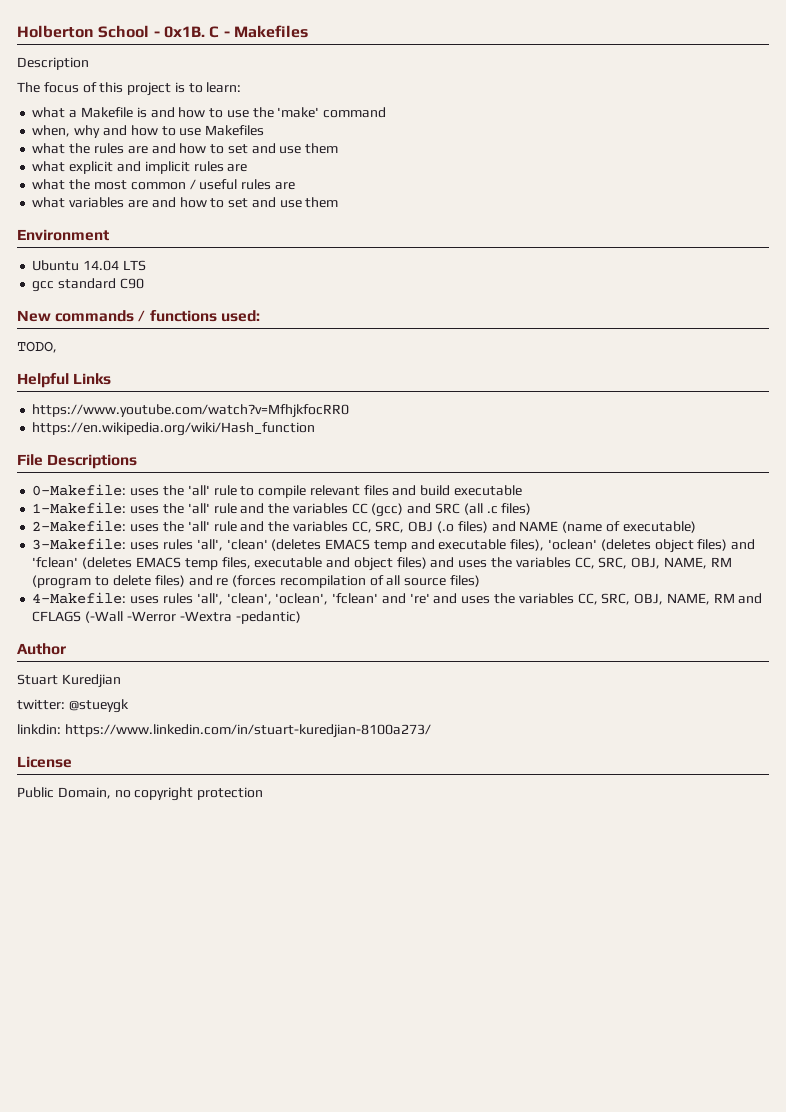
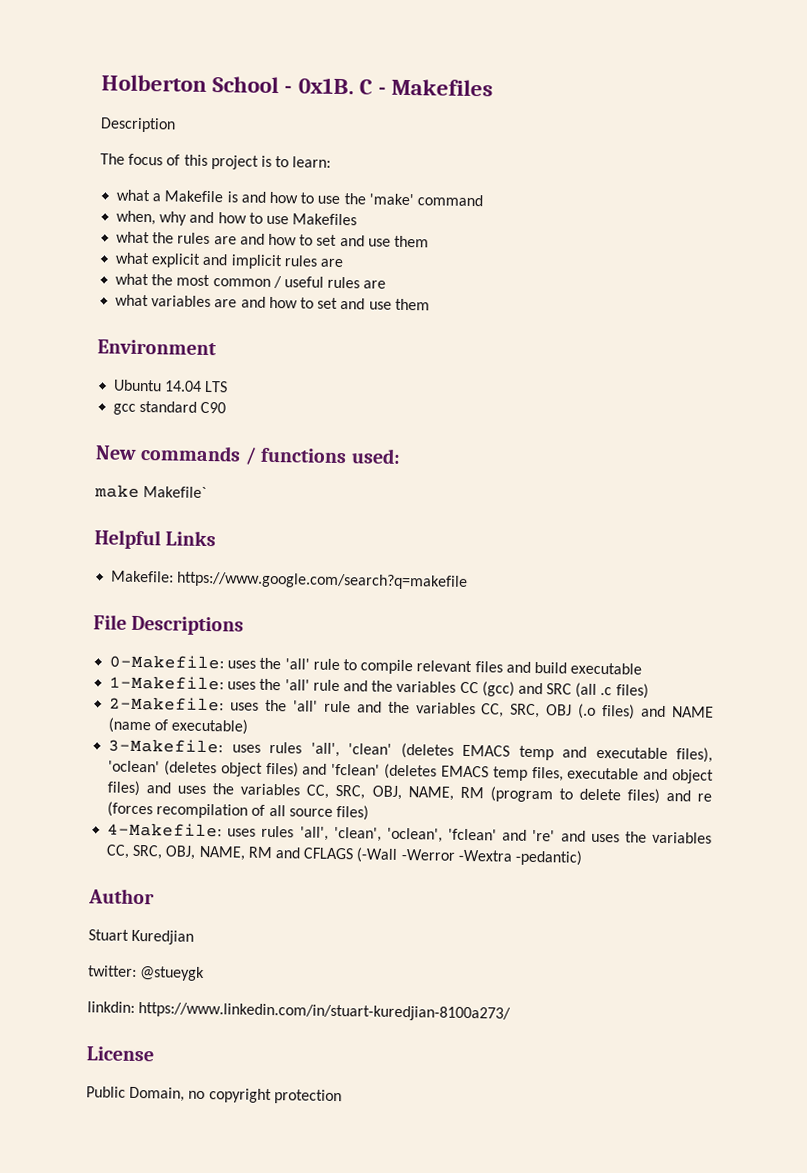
- TODO,
+ make Makefile`
- https://www.youtube.com/watch?v=MfhjkfocRR0
- https://en.wikipedia.org/wiki/Hash_function
+ Makefile: https://www.google.com/search?q=makefile

